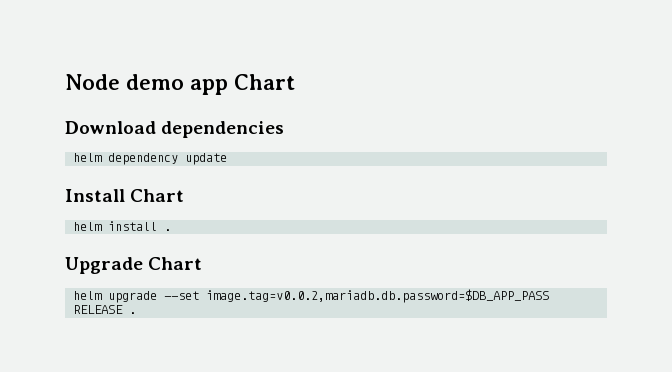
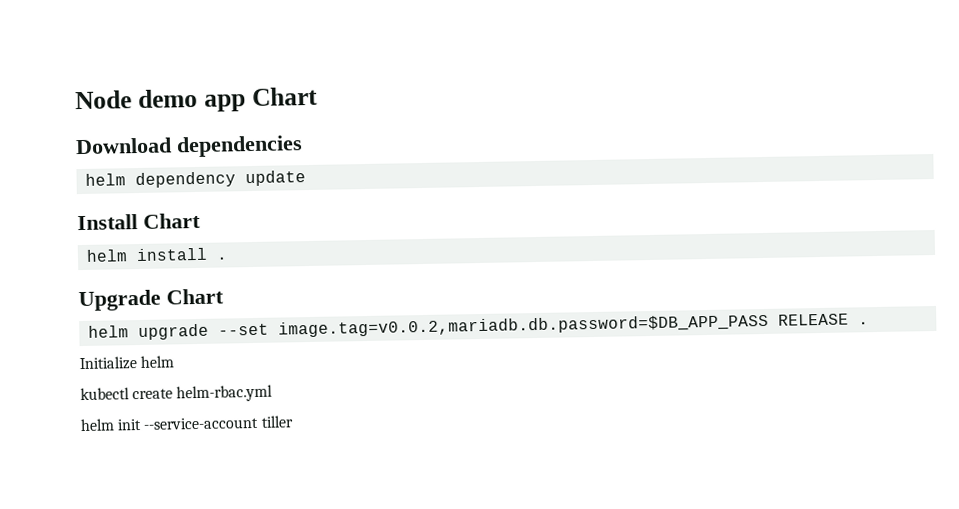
+ Initialize helm
+ kubectl create helm-rbac.yml
+ helm init --service-account tiller

